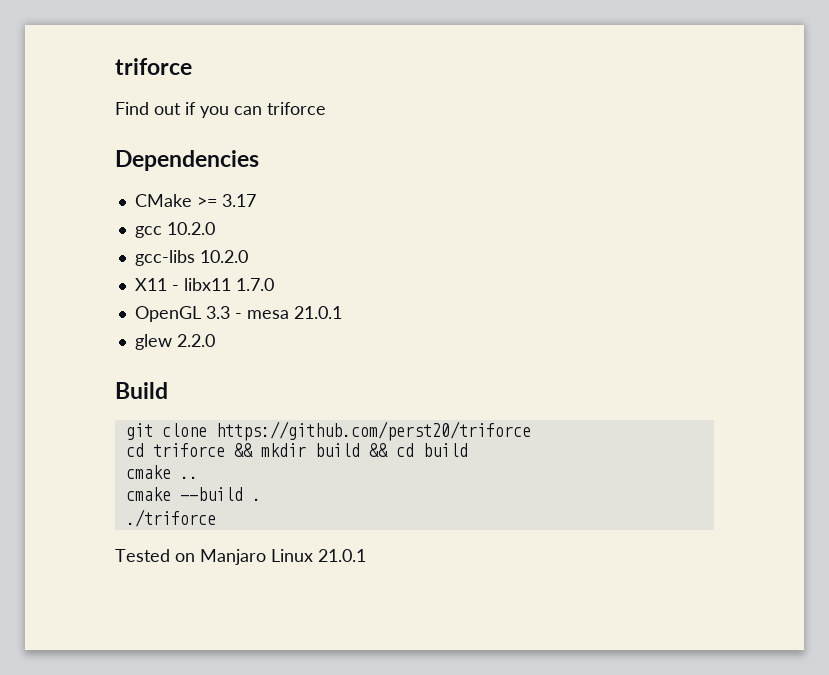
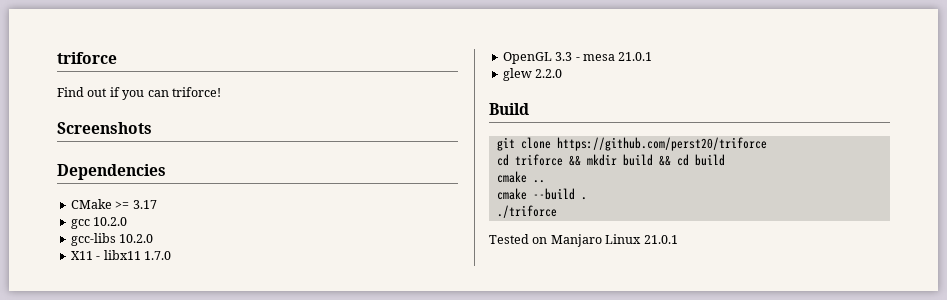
- Find out if you can triforce
+ Find out if you can triforce!
+ Screenshots

